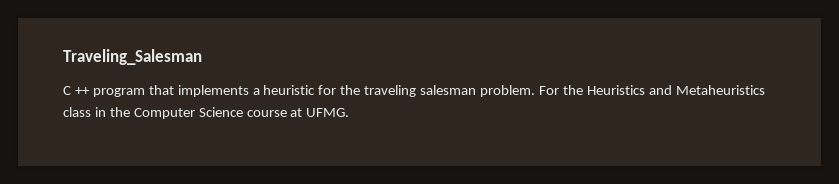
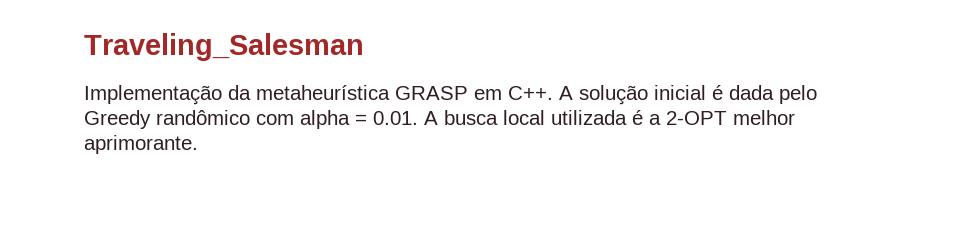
- C ++ program that implements a heuristic for the traveling salesman problem. For the Heuristics and Metaheuristics class in the Computer Science course at UFMG.
+ Implementação da metaheurística GRASP em C++. A solução inicial é dada pelo Greedy randômico com alpha = 0.01. A busca local utilizada é a 2-OPT melhor aprimorante.

